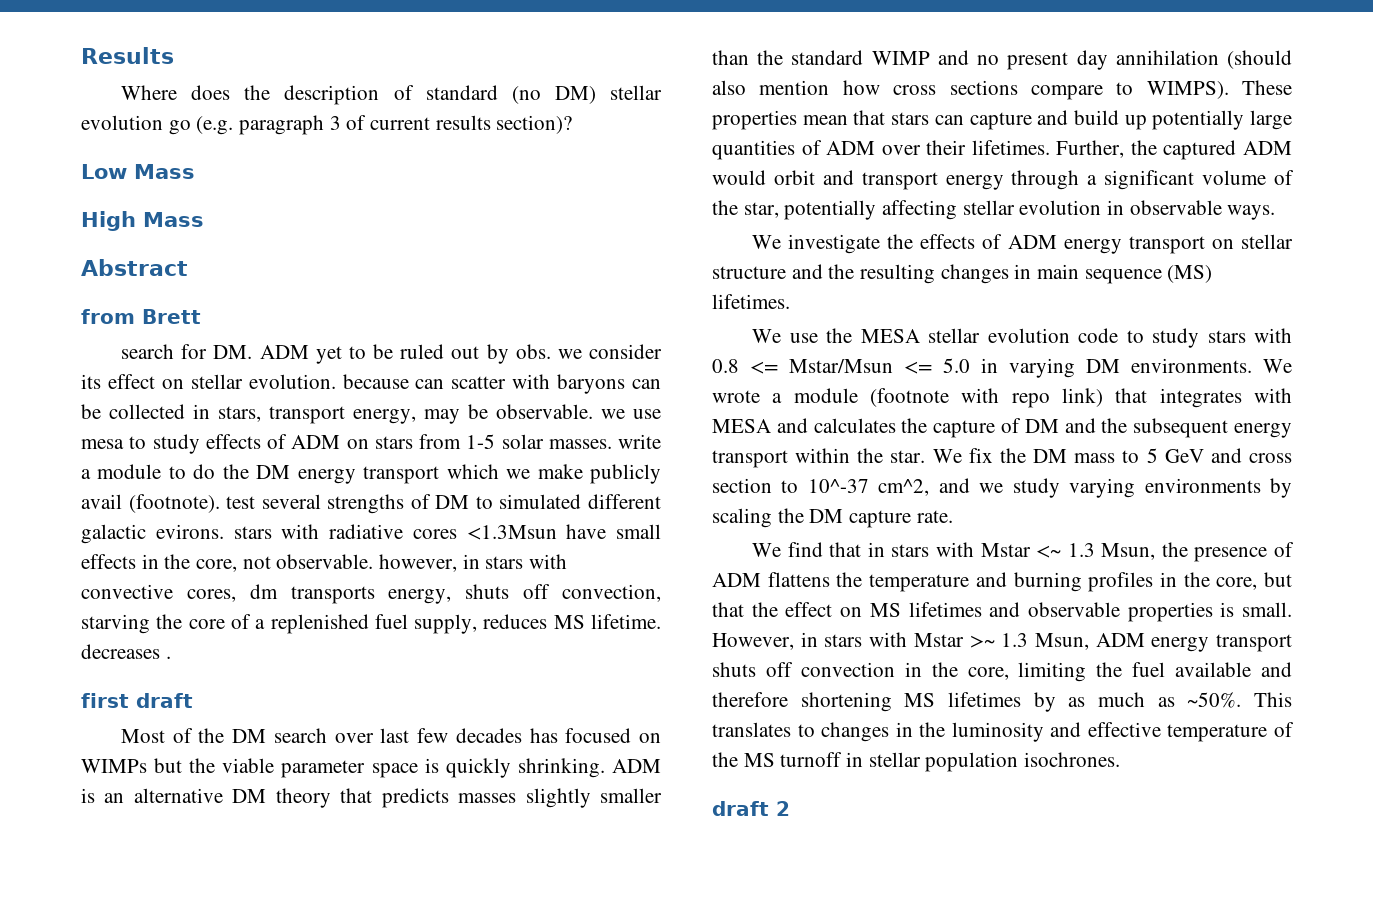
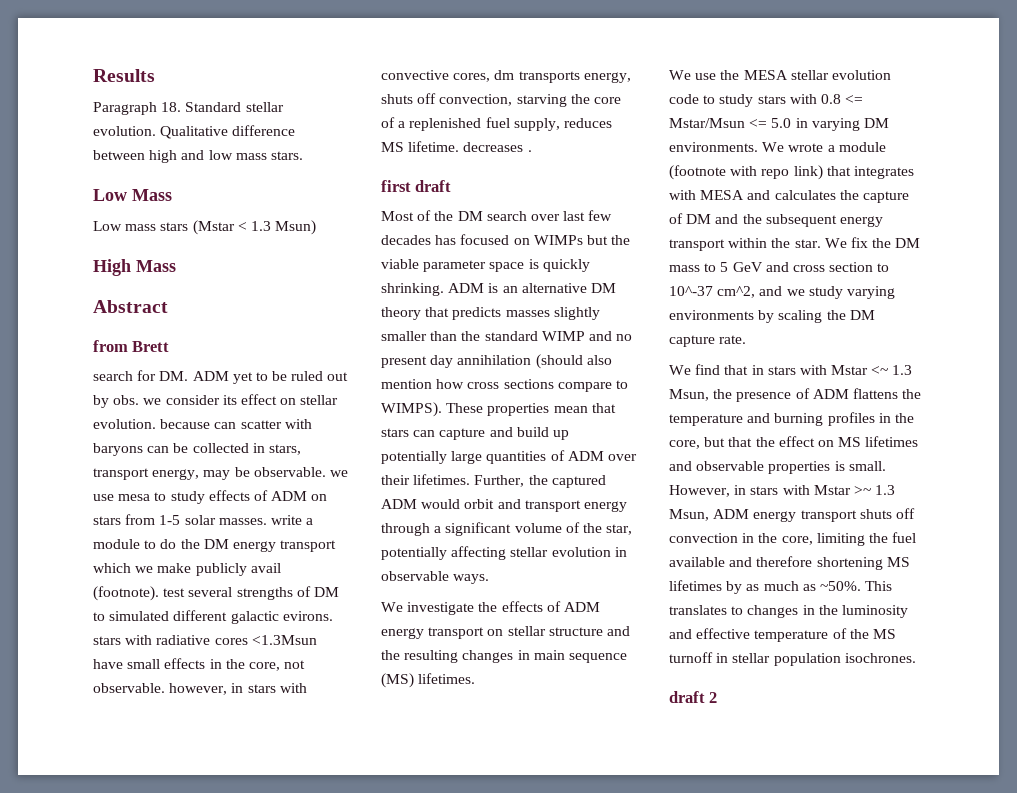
- Where does the description of standard (no DM) stellar evolution go (e.g. paragraph 3 of current results section)?
+ Paragraph 18. Standard stellar evolution. Qualitative difference between high and low mass stars.
  Low Mass
+ Low mass stars (Mstar < 1.3 Msun)

